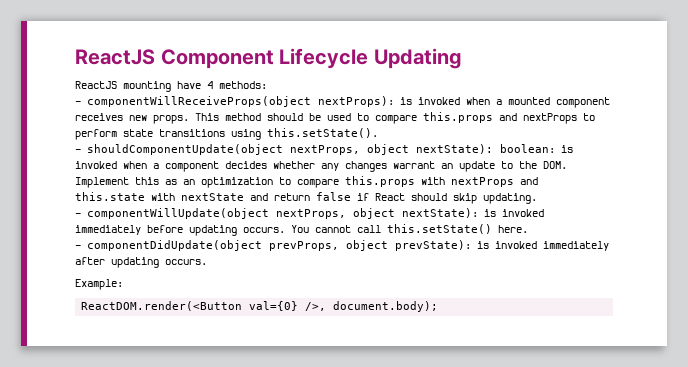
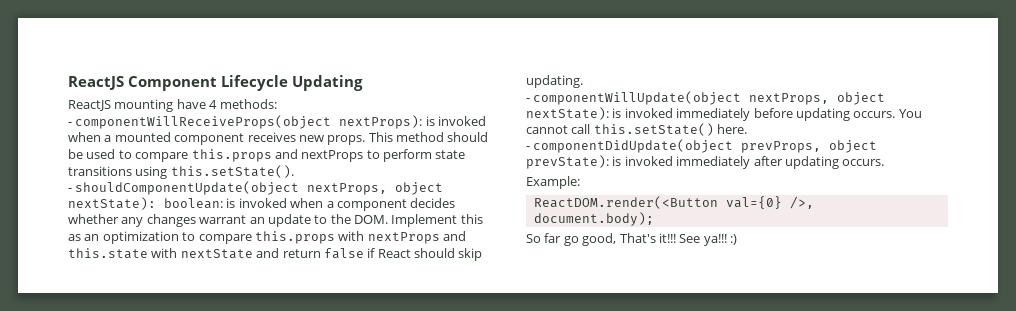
+ So far go good, That's it!!! See ya!!! :)

